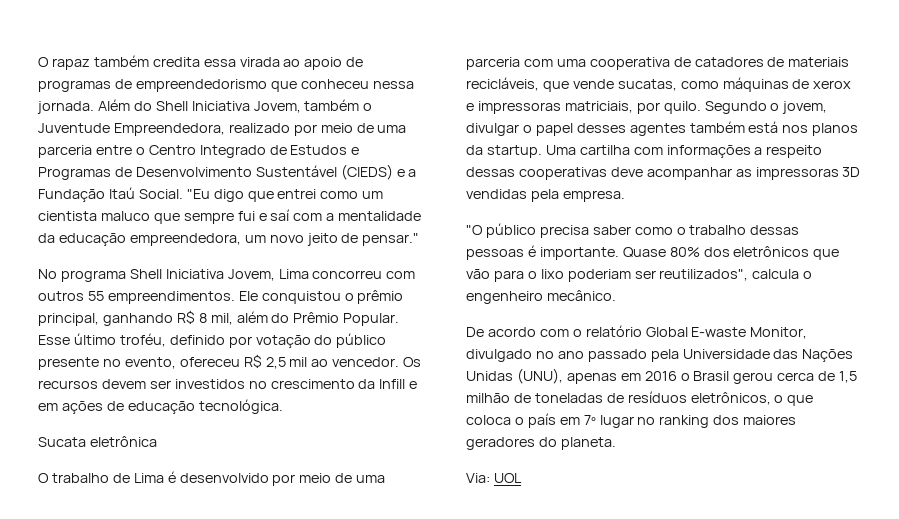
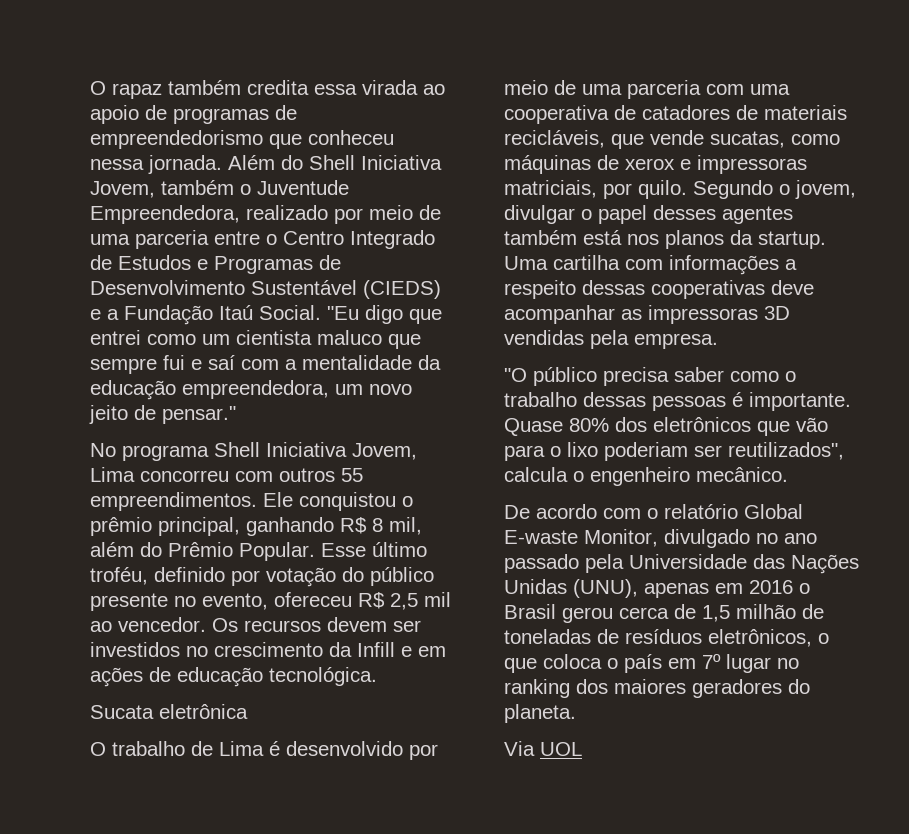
- Via: UOL
+ Via UOL

